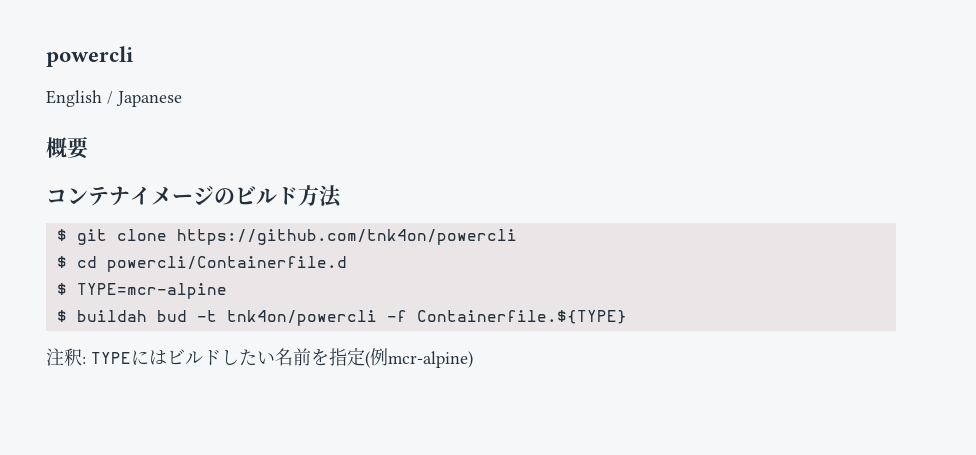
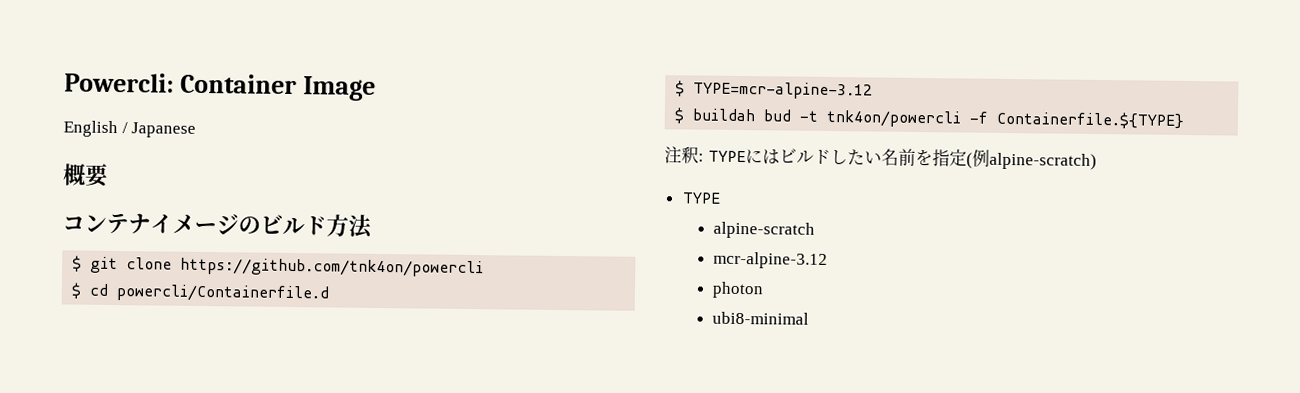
- powercli
+ Powercli: Container Image
- $ TYPE=mcr-alpine
+ $ TYPE=mcr-alpine-3.12
- 注釈: TYPEにはビルドしたい名前を指定(例mcr-alpine)
+ 注釈: TYPEにはビルドしたい名前を指定(例alpine-scratch)
+ TYPE
+ alpine-scratch
+ mcr-alpine-3.12
+ photon
+ ubi8-minimal

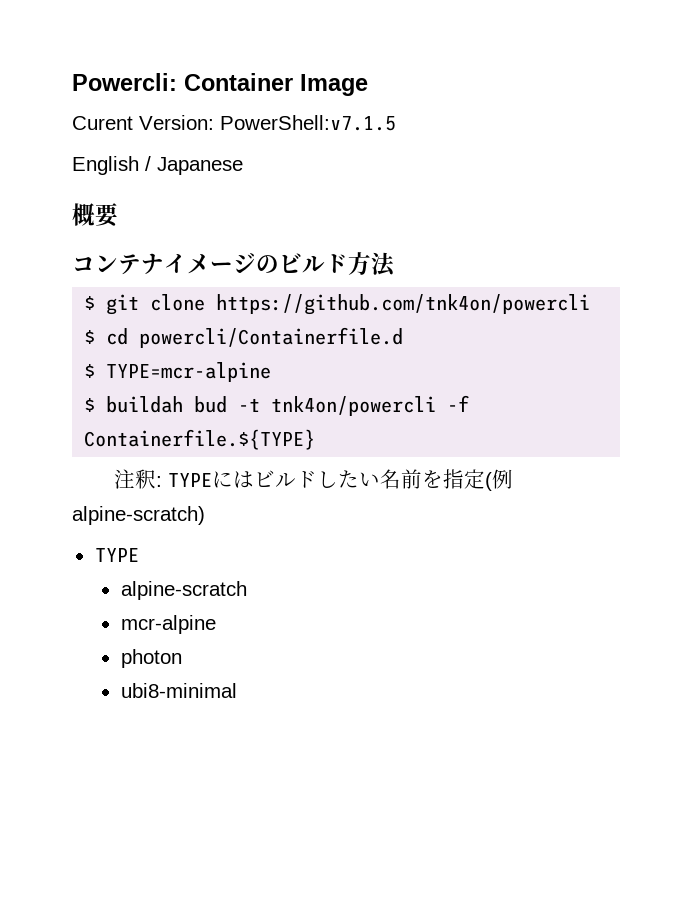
+ Curent Version: PowerShell:v7.1.5
- $ TYPE=mcr-alpine-3.12
+ $ TYPE=mcr-alpine
- mcr-alpine-3.12
+ mcr-alpine

